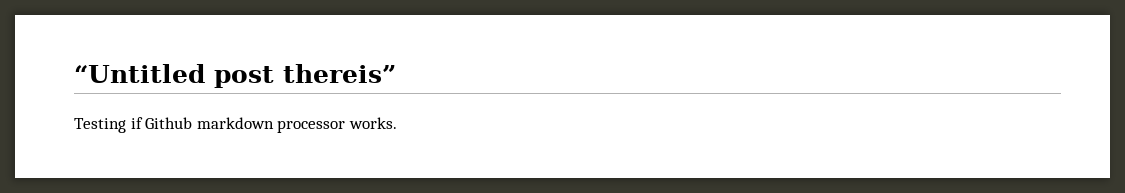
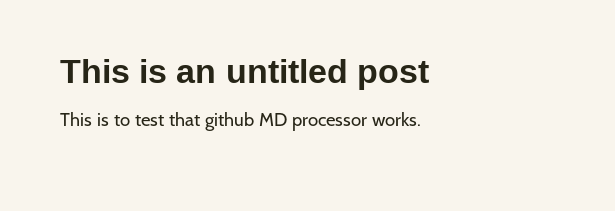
- “Untitled post thereis”
- Testing if Github markdown processor works.
+ This is an untitled post
+ This is to test that github MD processor works.

